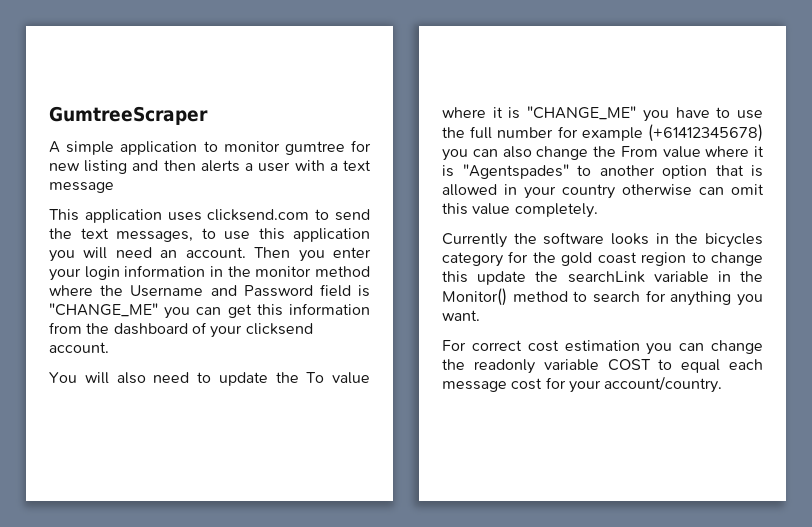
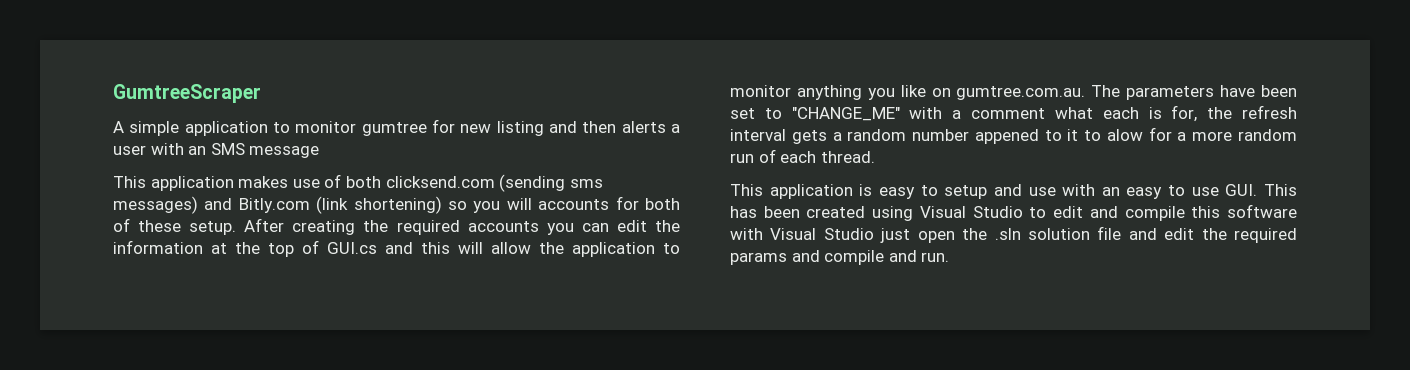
- A simple application to monitor gumtree for new listing and then alerts a user with a text message
+ A simple application to monitor gumtree for new listing and then alerts a user with an SMS message
- This application uses clicksend.com to send the text messages, to use this application you will need an account. Then you enter your login information in the monitor method where the Username and Password field is "CHANGE_ME" you can get this information from the dashboard of your clicksend account.
- You will also need to update the To value where it is "CHANGE_ME" you have to use the full number for example (+61412345678) you can also change the From value where it is "Agentspades" to another option that is allowed in your country otherwise can omit this value completely.
- Currently the software looks in the bicycles category for the gold coast region to change this update the searchLink variable in the Monitor() method to search for anything you want.
- For correct cost estimation you can change the readonly variable COST to equal each message cost for your account/country.
+ This application makes use of both clicksend.com (sending sms messages) and Bitly.com (link shortening) so you will accounts for both of these setup. After creating the required accounts you can edit the information at the top of GUI.cs and this will allow the application to monitor anything you like on gumtree.com.au. The parameters have been set to "CHANGE_ME" with a comment what each is for, the refresh interval gets a random number appened to it to alow for a more random run of each thread.
+ This application is easy to setup and use with an easy to use GUI. This has been created using Visual Studio to edit and compile this software with Visual Studio just open the .sln solution file and edit the required params and compile and run.

